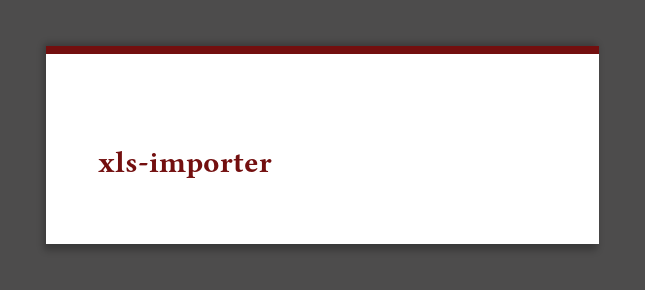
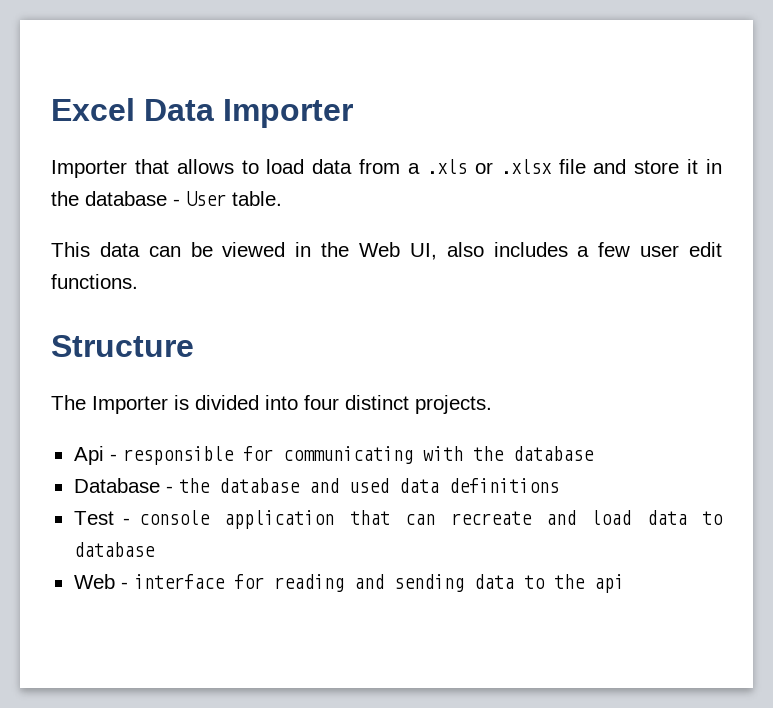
- xls-importer
+ Excel Data Importer
+ Importer that allows to load data from a .xls or .xlsx file and store it in the database - User table.
+ This data can be viewed in the Web UI, also includes a few user edit functions.
+ Structure
+ The Importer is divided into four distinct projects.
+ Api - responsible for communicating with the database
+ Database - the database and used data definitions
+ Test - console application that can recreate and load data to database
+ Web - interface for reading and sending data to the api

